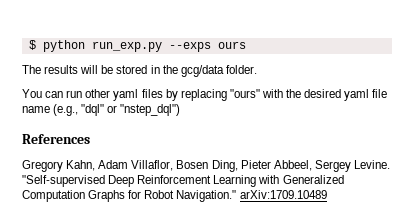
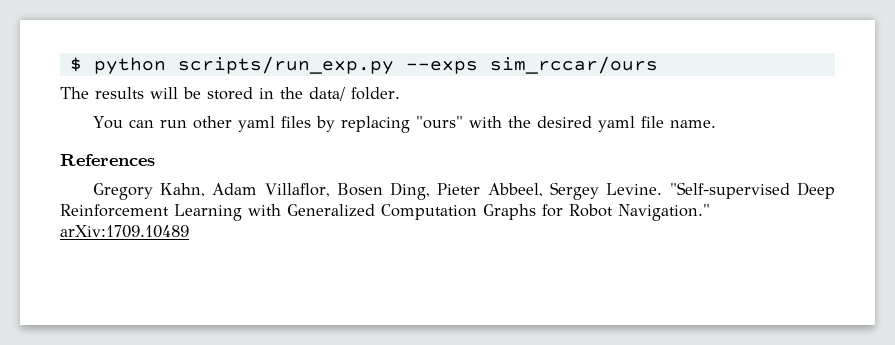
- $ python run_exp.py --exps ours
+ $ python scripts/run_exp.py --exps sim_rccar/ours
- The results will be stored in the gcg/data folder.
+ The results will be stored in the data/ folder.
- You can run other yaml files by replacing "ours" with the desired yaml file name (e.g., "dql" or "nstep_dql")
+ You can run other yaml files by replacing "ours" with the desired yaml file name.

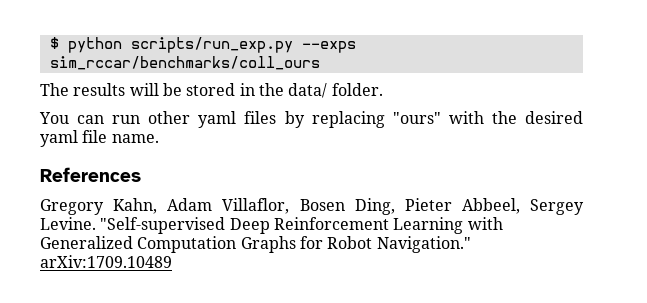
- $ python scripts/run_exp.py --exps sim_rccar/ours
+ $ python scripts/run_exp.py --exps sim_rccar/benchmarks/coll_ours

